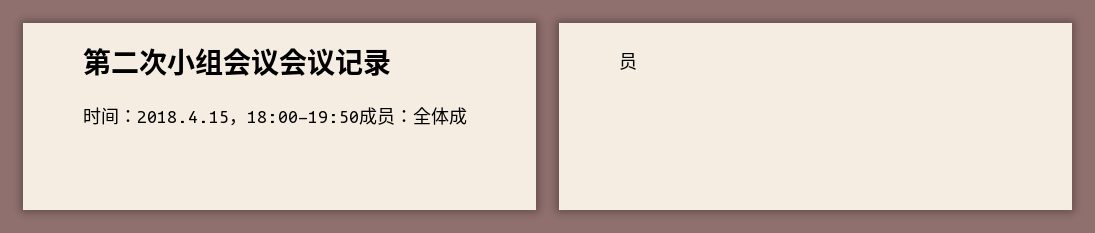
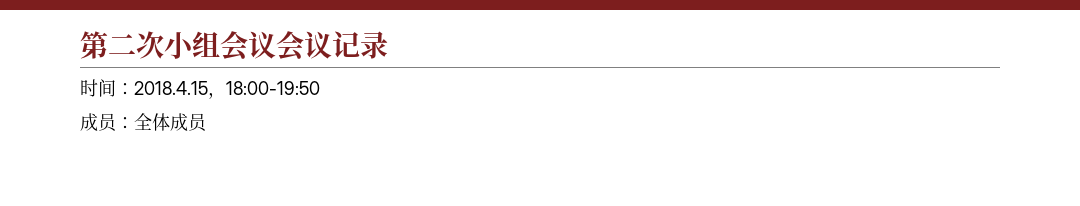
- 时间：2018.4.15，18:00-19:50成员：全体成员
+ 时间：2018.4.15，18:00-19:50
+ 成员：全体成员

